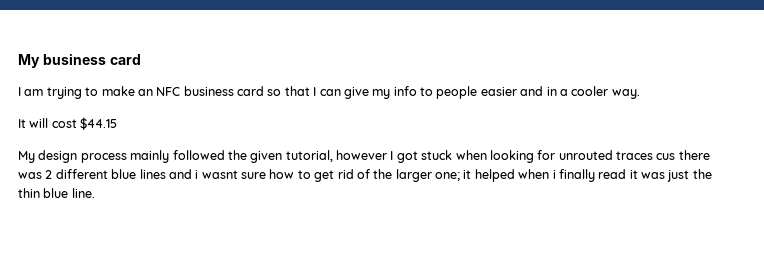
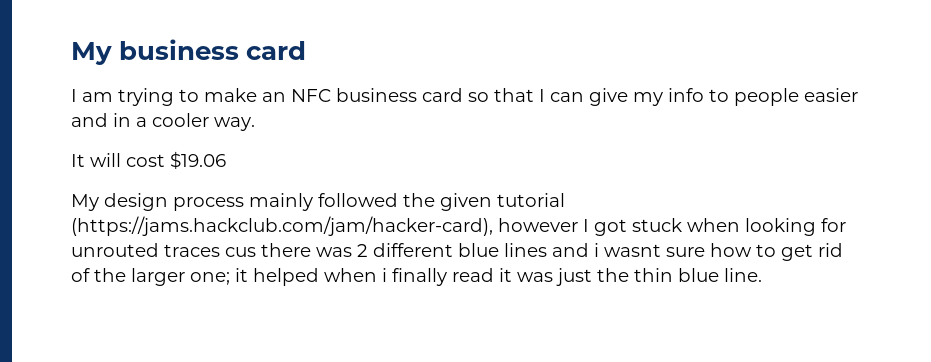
- It will cost $44.15
+ It will cost $19.06
- My design process mainly followed the given tutorial, however I got stuck when looking for unrouted traces cus there was 2 different blue lines and i wasnt sure how to get rid of the larger one; it helped when i finally read it was just the thin blue line.
+ My design process mainly followed the given tutorial (https://jams.hackclub.com/jam/hacker-card), however I got stuck when looking for unrouted traces cus there was 2 different blue lines and i wasnt sure how to get rid of the larger one; it helped when i finally read it was just the thin blue line.

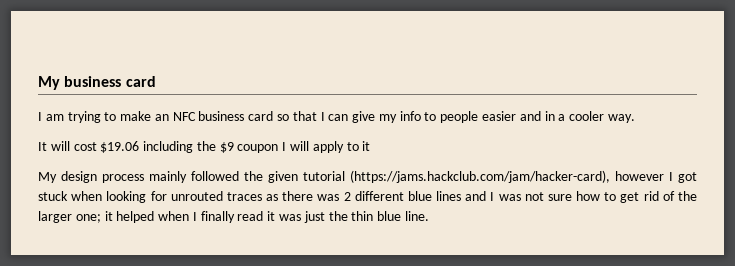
- It will cost $19.06
+ It will cost $19.06 including the $9 coupon I will apply to it
- My design process mainly followed the given tutorial (https://jams.hackclub.com/jam/hacker-card), however I got stuck when looking for unrouted traces cus there was 2 different blue lines and i wasnt sure how to get rid of the larger one; it helped when i finally read it was just the thin blue line.
+ My design process mainly followed the given tutorial (https://jams.hackclub.com/jam/hacker-card), however I got stuck when looking for unrouted traces as there was 2 different blue lines and I was not sure how to get rid of the larger one; it helped when I finally read it was just the thin blue line.

